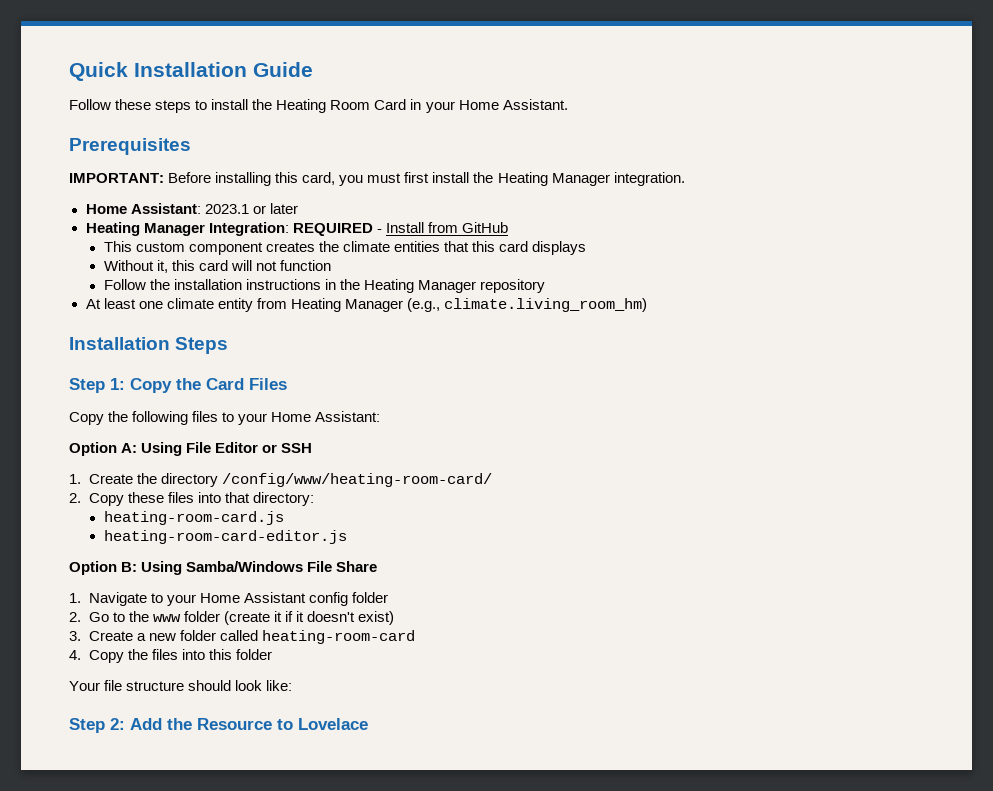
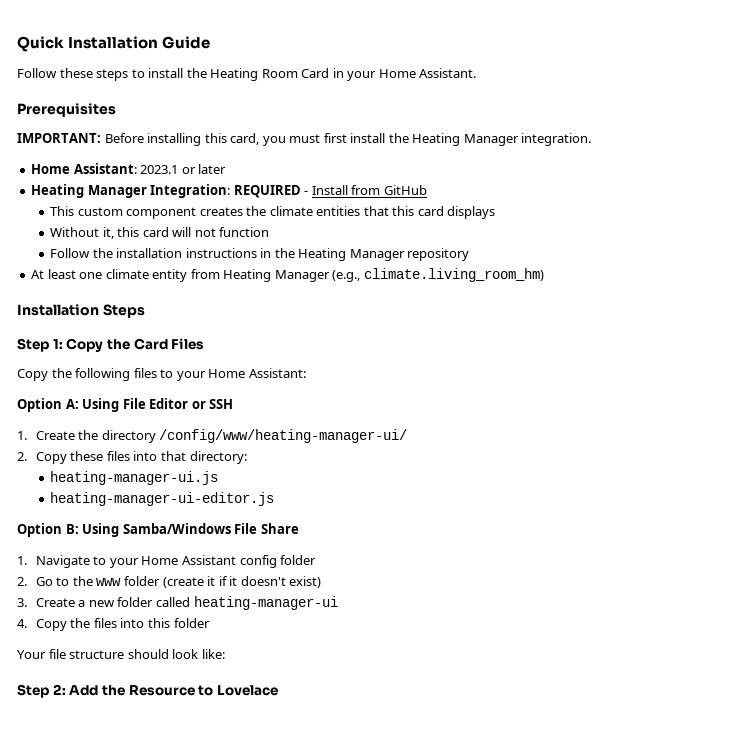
- 1. Create the directory /config/www/heating-room-card/
+ 1. Create the directory /config/www/heating-manager-ui/
- heating-room-card.js
- heating-room-card-editor.js
+ heating-manager-ui.js
+ heating-manager-ui-editor.js
- 3. Create a new folder called heating-room-card
+ 3. Create a new folder called heating-manager-ui

